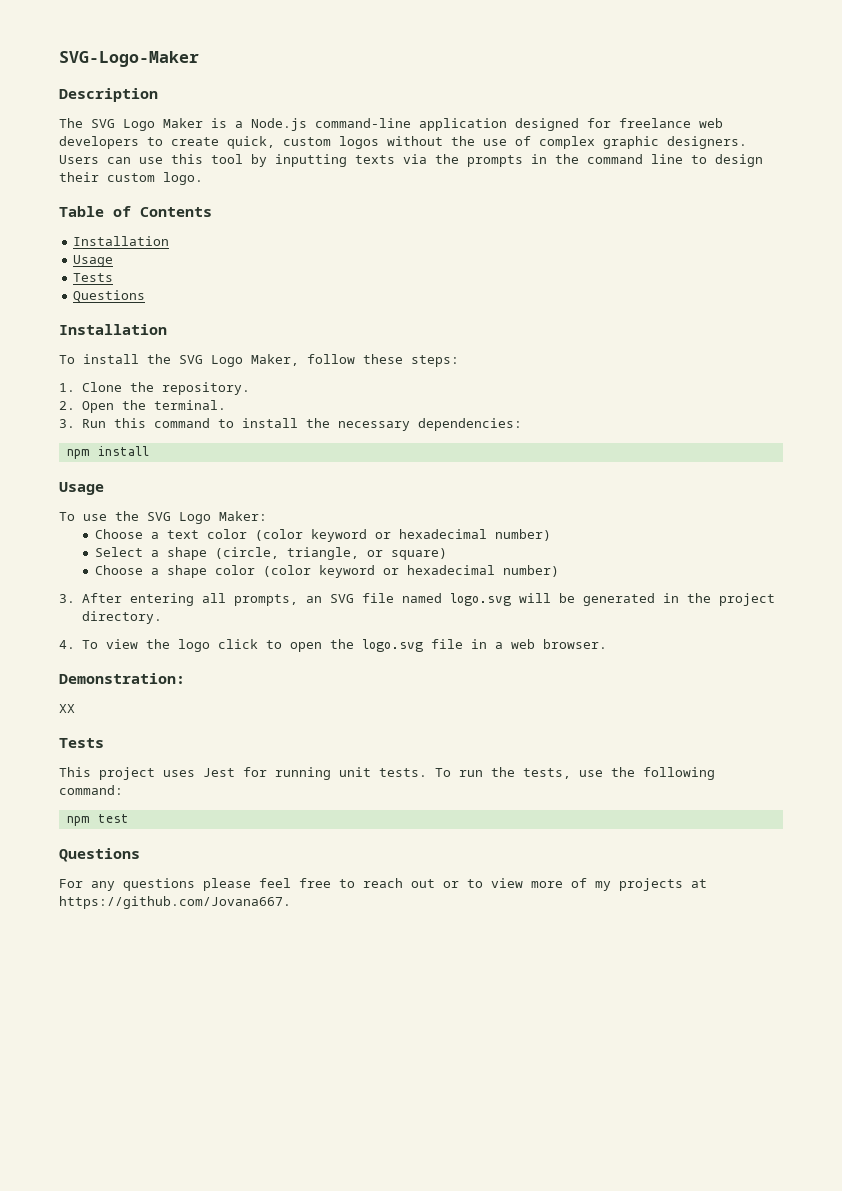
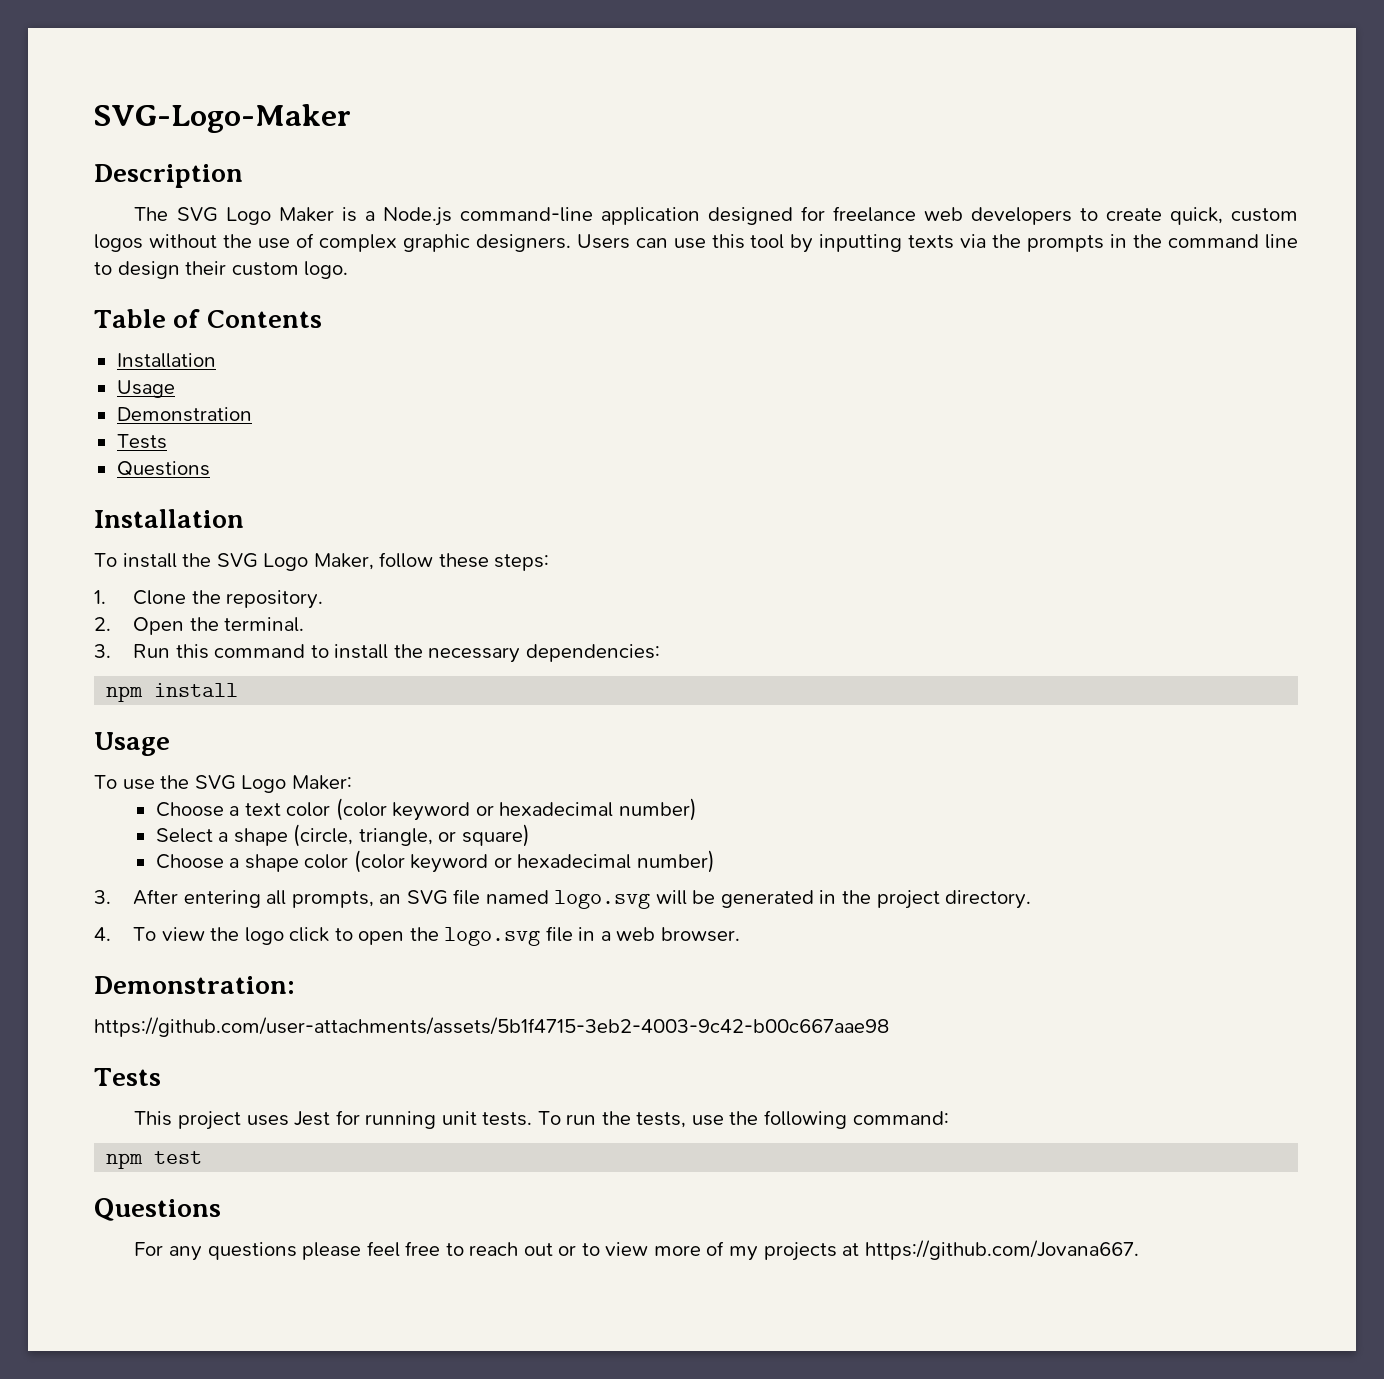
+ Demonstration
- XX
+ https://github.com/user-attachments/assets/5b1f4715-3eb2-4003-9c42-b00c667aae98

